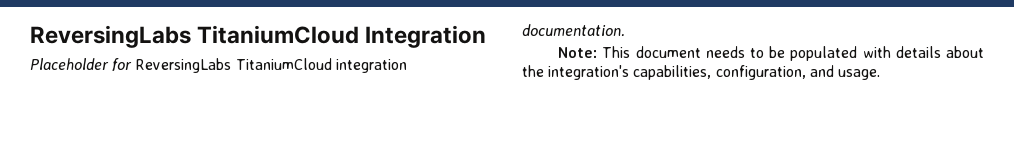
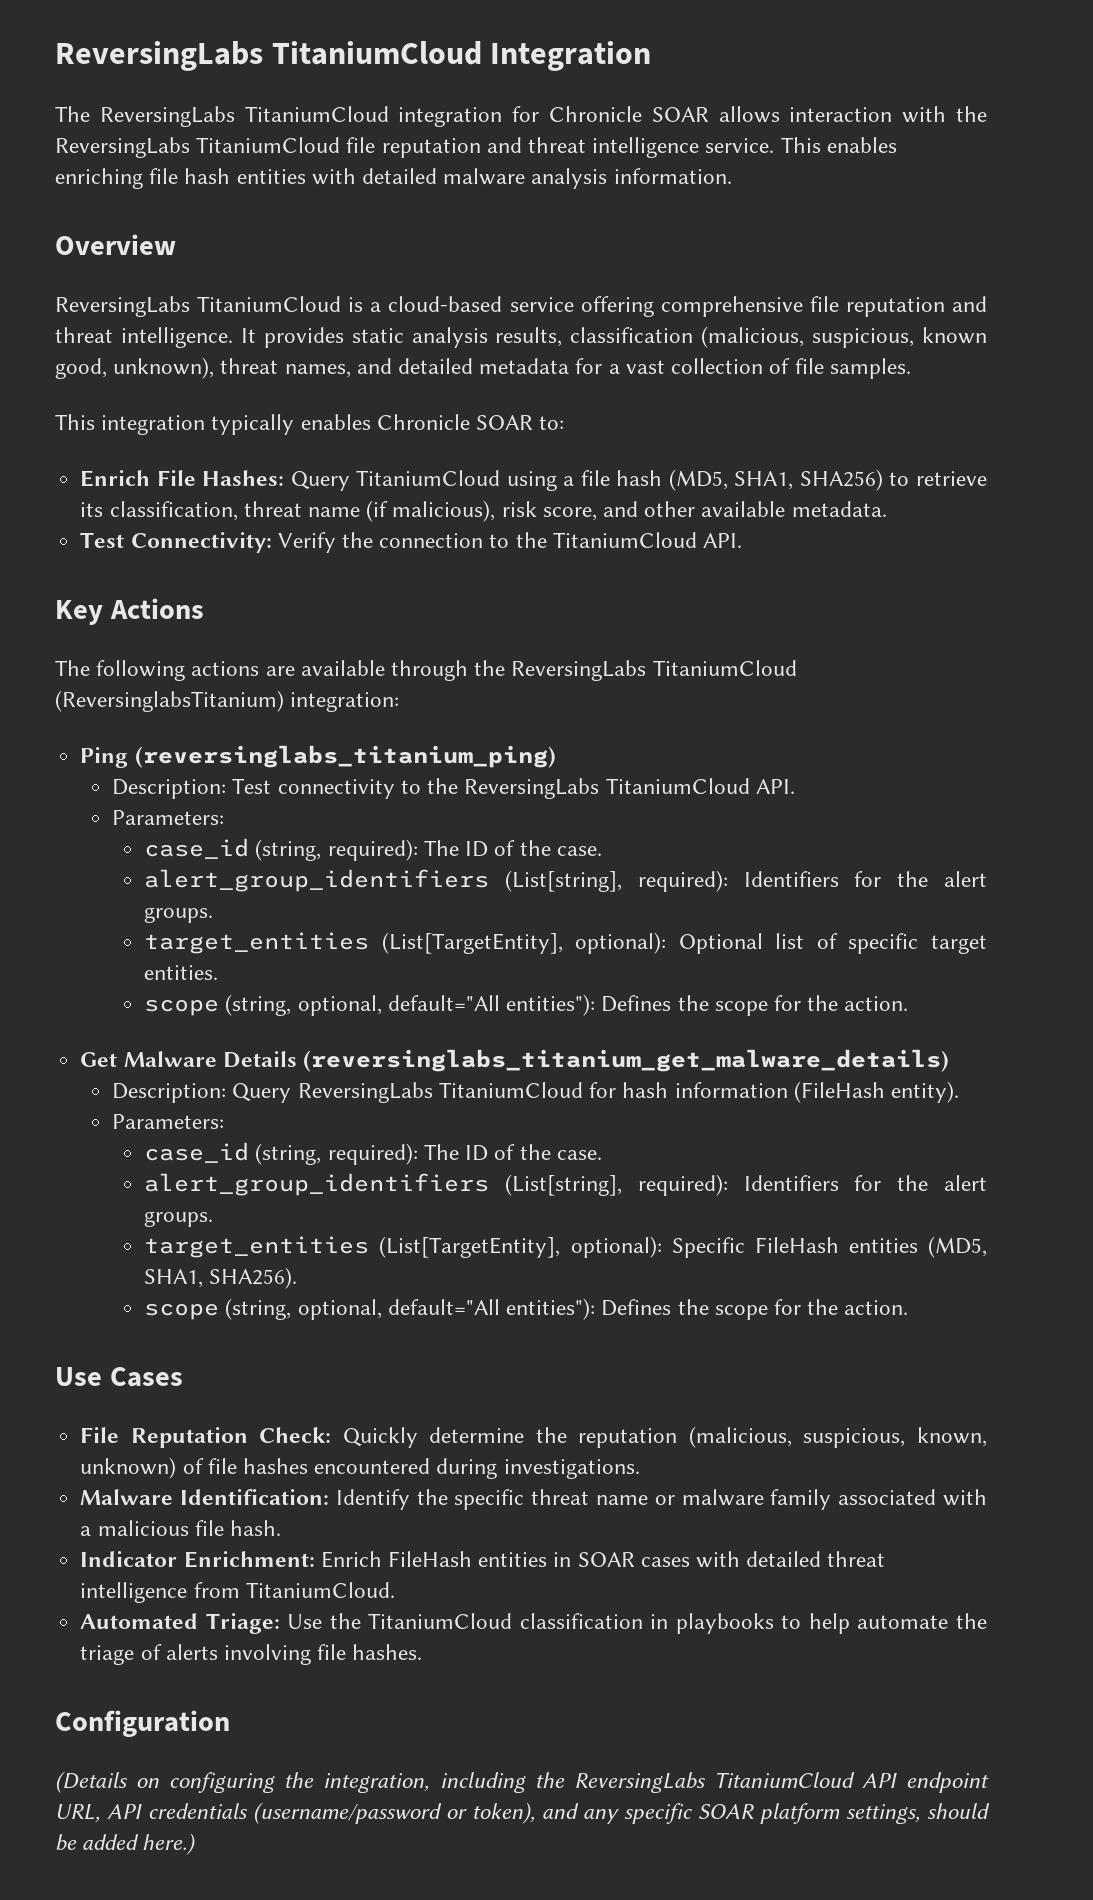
- Placeholder for ReversingLabs TitaniumCloud integration documentation.
- Note: This document needs to be populated with details about the integration's capabilities, configuration, and usage.
+ The ReversingLabs TitaniumCloud integration for Chronicle SOAR allows interaction with the ReversingLabs TitaniumCloud file reputation and threat intelligence service. This enables enriching file hash entities with detailed malware analysis information.
+ Overview
+ ReversingLabs TitaniumCloud is a cloud-based service offering comprehensive file reputation and threat intelligence. It provides static analysis results, classification (malicious, suspicious, known good, unknown), threat names, and detailed metadata for a vast collection of file samples.
+ This integration typically enables Chronicle SOAR to:
+ Enrich File Hashes: Query TitaniumCloud using a file hash (MD5, SHA1, SHA256) to retrieve its classification, threat name (if malicious), risk score, and other available metadata.
+ Test Connectivity: Verify the connection to the TitaniumCloud API.
+ Key Actions
+ The following actions are available through the ReversingLabs TitaniumCloud (ReversinglabsTitanium) integration:
+ Ping (reversinglabs_titanium_ping)
+ Description: Test connectivity to the ReversingLabs TitaniumCloud API.
+ Parameters:
+ case_id (string, required): The ID of the case.
+ alert_group_identifiers (List[string], required): Identifiers for the alert groups.
+ target_entities (List[TargetEntity], optional): Optional list of specific target entities.
+ scope (string, optional, default="All entities"): Defines the scope for the action.
+ Get Malware Details (reversinglabs_titanium_get_malware_details)
+ Description: Query ReversingLabs TitaniumCloud for hash information (FileHash entity).
+ Parameters:
+ case_id (string, required): The ID of the case.
+ alert_group_identifiers (List[string], required): Identifiers for the alert groups.
+ target_entities (List[TargetEntity], optional): Specific FileHash entities (MD5, SHA1, SHA256).
+ scope (string, optional, default="All entities"): Defines the scope for the action.
+ Use Cases
+ File Reputation Check: Quickly determine the reputation (malicious, suspicious, known, unknown) of file hashes encountered during investigations.
+ Malware Identification: Identify the specific threat name or malware family associated with a malicious file hash.
+ Indicator Enrichment: Enrich FileHash entities in SOAR cases with detailed threat intelligence from TitaniumCloud.
+ Automated Triage: Use the TitaniumCloud classification in playbooks to help automate the triage of alerts involving file hashes.
+ Configuration
+ (Details on configuring the integration, including the ReversingLabs TitaniumCloud API endpoint URL, API credentials (username/password or token), and any specific SOAR platform settings, should be added here.)

